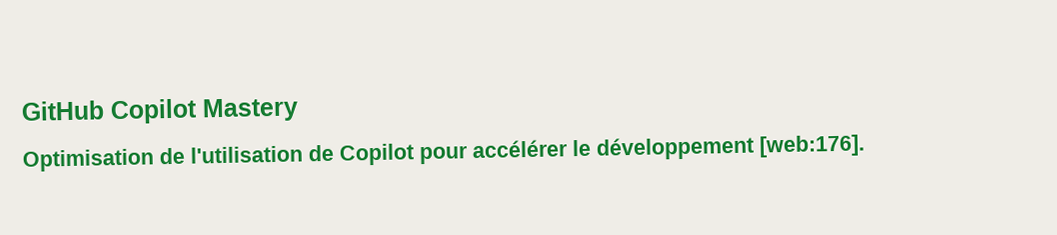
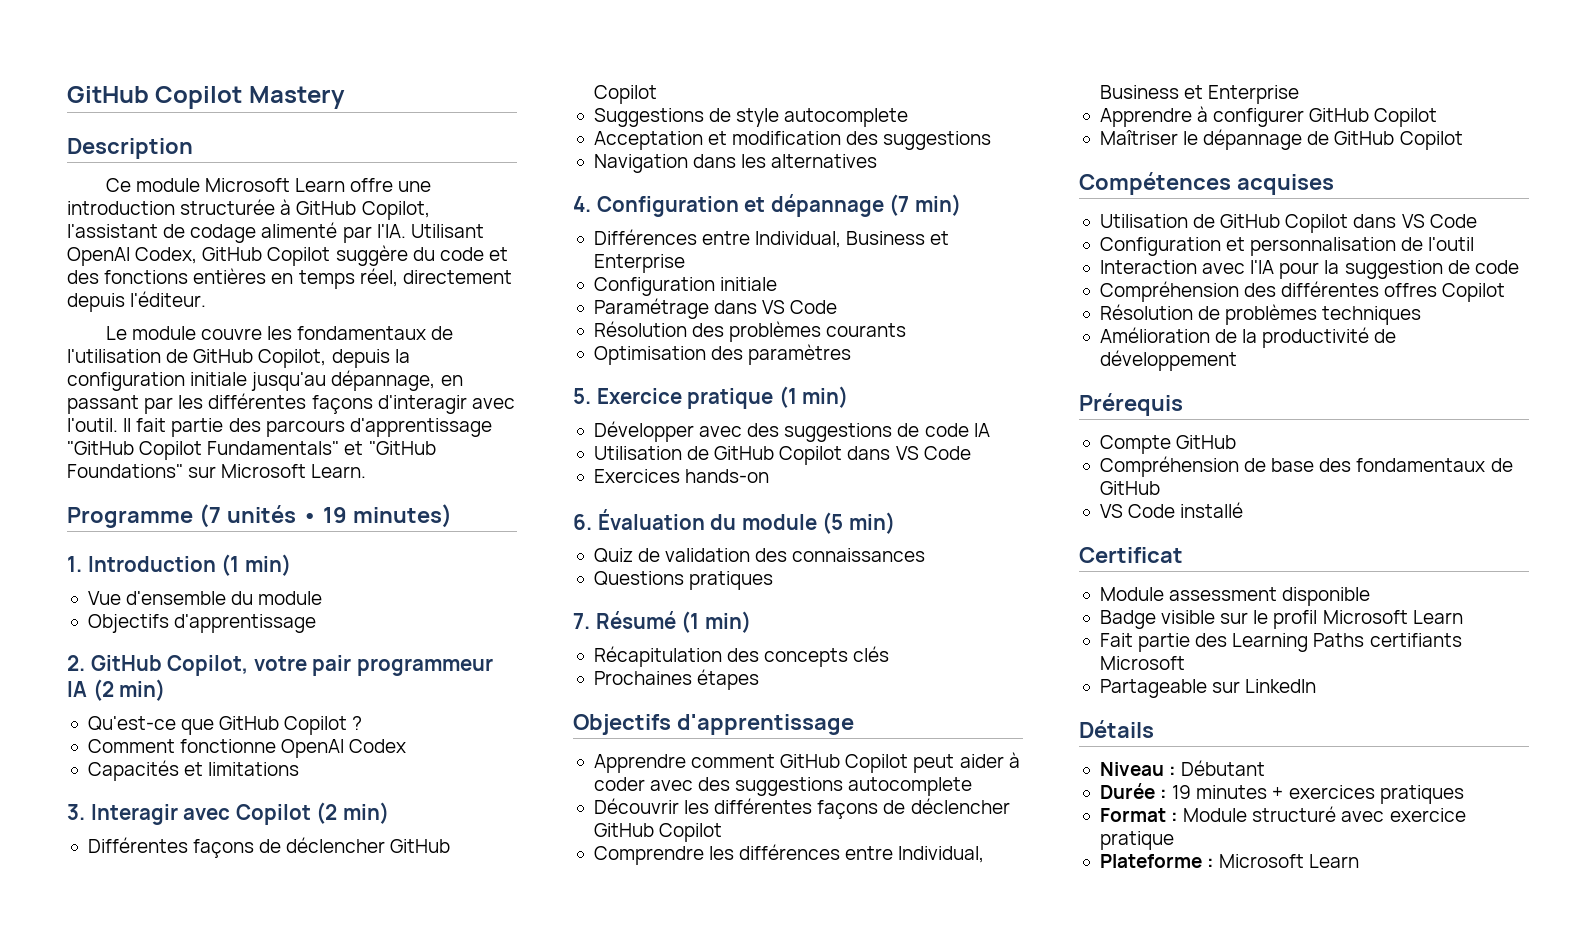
- Optimisation de l'utilisation de Copilot pour accélérer le développement [web:176].
+ Description
+ Ce module Microsoft Learn offre une introduction structurée à GitHub Copilot, l'assistant de codage alimenté par l'IA. Utilisant OpenAI Codex, GitHub Copilot suggère du code et des fonctions entières en temps réel, directement depuis l'éditeur.
+ Le module couvre les fondamentaux de l'utilisation de GitHub Copilot, depuis la configuration initiale jusqu'au dépannage, en passant par les différentes façons d'interagir avec l'outil. Il fait partie des parcours d'apprentissage "GitHub Copilot Fundamentals" et "GitHub Foundations" sur Microsoft Learn.
+ Programme (7 unités • 19 minutes)
+ 1. Introduction (1 min)
+ Vue d'ensemble du module
+ Objectifs d'apprentissage
+ 2. GitHub Copilot, votre pair programmeur IA (2 min)
+ Qu'est-ce que GitHub Copilot ?
+ Comment fonctionne OpenAI Codex
+ Capacités et limitations
+ 3. Interagir avec Copilot (2 min)
+ Différentes façons de déclencher GitHub Copilot
+ Suggestions de style autocomplete
+ Acceptation et modification des suggestions
+ Navigation dans les alternatives
+ 4. Configuration et dépannage (7 min)
+ Différences entre Individual, Business et Enterprise
+ Configuration initiale
+ Paramétrage dans VS Code
+ Résolution des problèmes courants
+ Optimisation des paramètres
+ 5. Exercice pratique (1 min)
+ Développer avec des suggestions de code IA
+ Utilisation de GitHub Copilot dans VS Code
+ Exercices hands-on
+ 6. Évaluation du module (5 min)
+ Quiz de validation des connaissances
+ Questions pratiques
+ 7. Résumé (1 min)
+ Récapitulation des concepts clés
+ Prochaines étapes
+ Objectifs d'apprentissage
+ Apprendre comment GitHub Copilot peut aider à coder avec des suggestions autocomplete
+ Découvrir les différentes façons de déclencher GitHub Copilot
+ Comprendre les différences entre Individual, Business et Enterprise
+ Apprendre à configurer GitHub Copilot
+ Maîtriser le dépannage de GitHub Copilot
+ Compétences acquises
+ Utilisation de GitHub Copilot dans VS Code
+ Configuration et personnalisation de l'outil
+ Interaction avec l'IA pour la suggestion de code
+ Compréhension des différentes offres Copilot
+ Résolution de problèmes techniques
+ Amélioration de la productivité de développement
+ Prérequis
+ Compte GitHub
+ Compréhension de base des fondamentaux de GitHub
+ VS Code installé
+ Certificat
+ Module assessment disponible
+ Badge visible sur le profil Microsoft Learn
+ Fait partie des Learning Paths certifiants Microsoft
+ Partageable sur LinkedIn
+ Détails
+ Niveau : Débutant
+ Durée : 19 minutes + exercices pratiques
+ Format : Module structuré avec exercice pratique
+ Plateforme : Microsoft Learn

